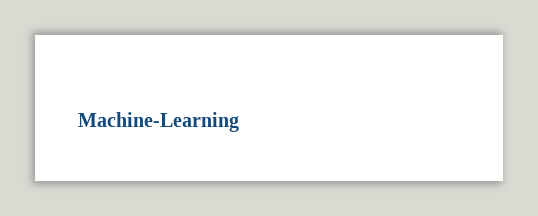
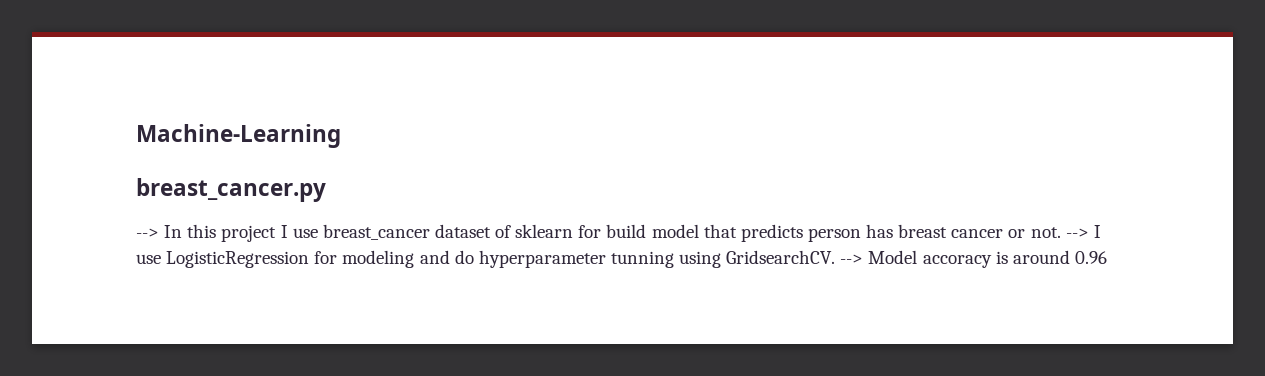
+ breast_cancer.py
+ --> In this project I use breast_cancer dataset of sklearn for build model that predicts person has breast cancer or not. --> I use LogisticRegression for modeling and do hyperparameter tunning using GridsearchCV. --> Model accoracy is around 0.96

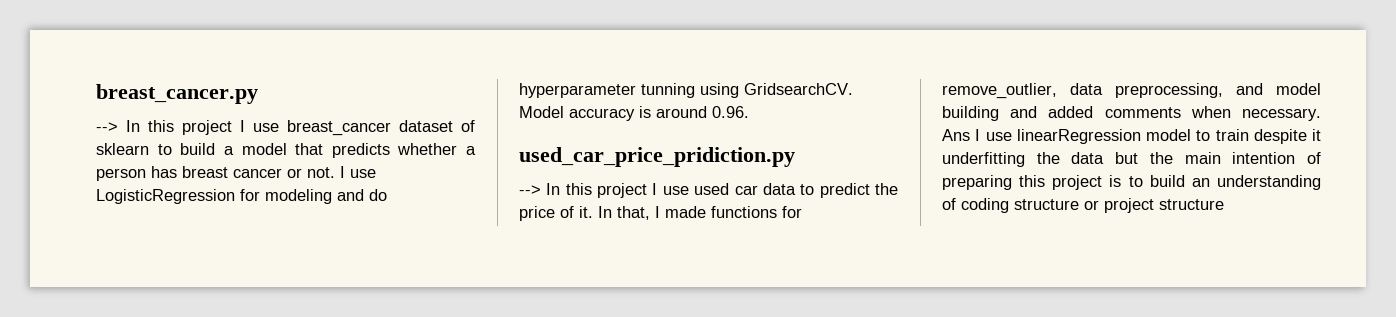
- Machine-Learning
- --> In this project I use breast_cancer dataset of sklearn for build model that predicts person has breast cancer or not.
+ --> In this project I use breast_cancer dataset of sklearn to build a model that predicts whether a person has breast cancer or not.
- --> I use LogisticRegression for modeling and do hyperparameter tunning using GridsearchCV.
+ I use LogisticRegression for modeling and do hyperparameter tunning using GridsearchCV.
- --> Model accoracy is around 0.96
+ Model accuracy is around 0.96.
+ used_car_price_pridiction.py
+ --> In this project I use used car data to predict the price of it. In that, I made functions for remove_outlier, data preprocessing, and model building and added comments when necessary. Ans I use linearRegression model to train despite it underfitting the data but the main intention of preparing this project is to build an understanding of coding structure or project structure

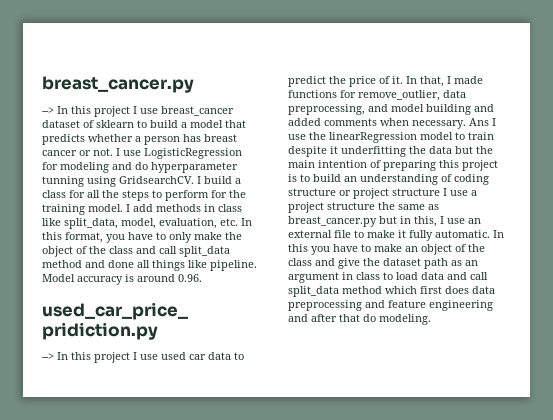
+ I build a class for all the steps to perform for the training model. I add methods in class like split_data, model, evaluation, etc. In this format, you have to only make the object of the class and call split_data method and done all things like pipeline.
- Ans I use linearRegression model to train despite it underfitting the data but the main intention of preparing this project is to build an understanding of coding structure or project structure
+ Ans I use the linearRegression model to train despite it underfitting the data but the main intention of preparing this project is to build an understanding of coding structure or project structure I use a project structure the same as breast_cancer.py but in this, I use an external file to make it fully automatic. In this you have to make an object of the class and give the dataset path as an argument in class to load data and call split_data method which first does data preprocessing and feature engineering and after that do modeling.

